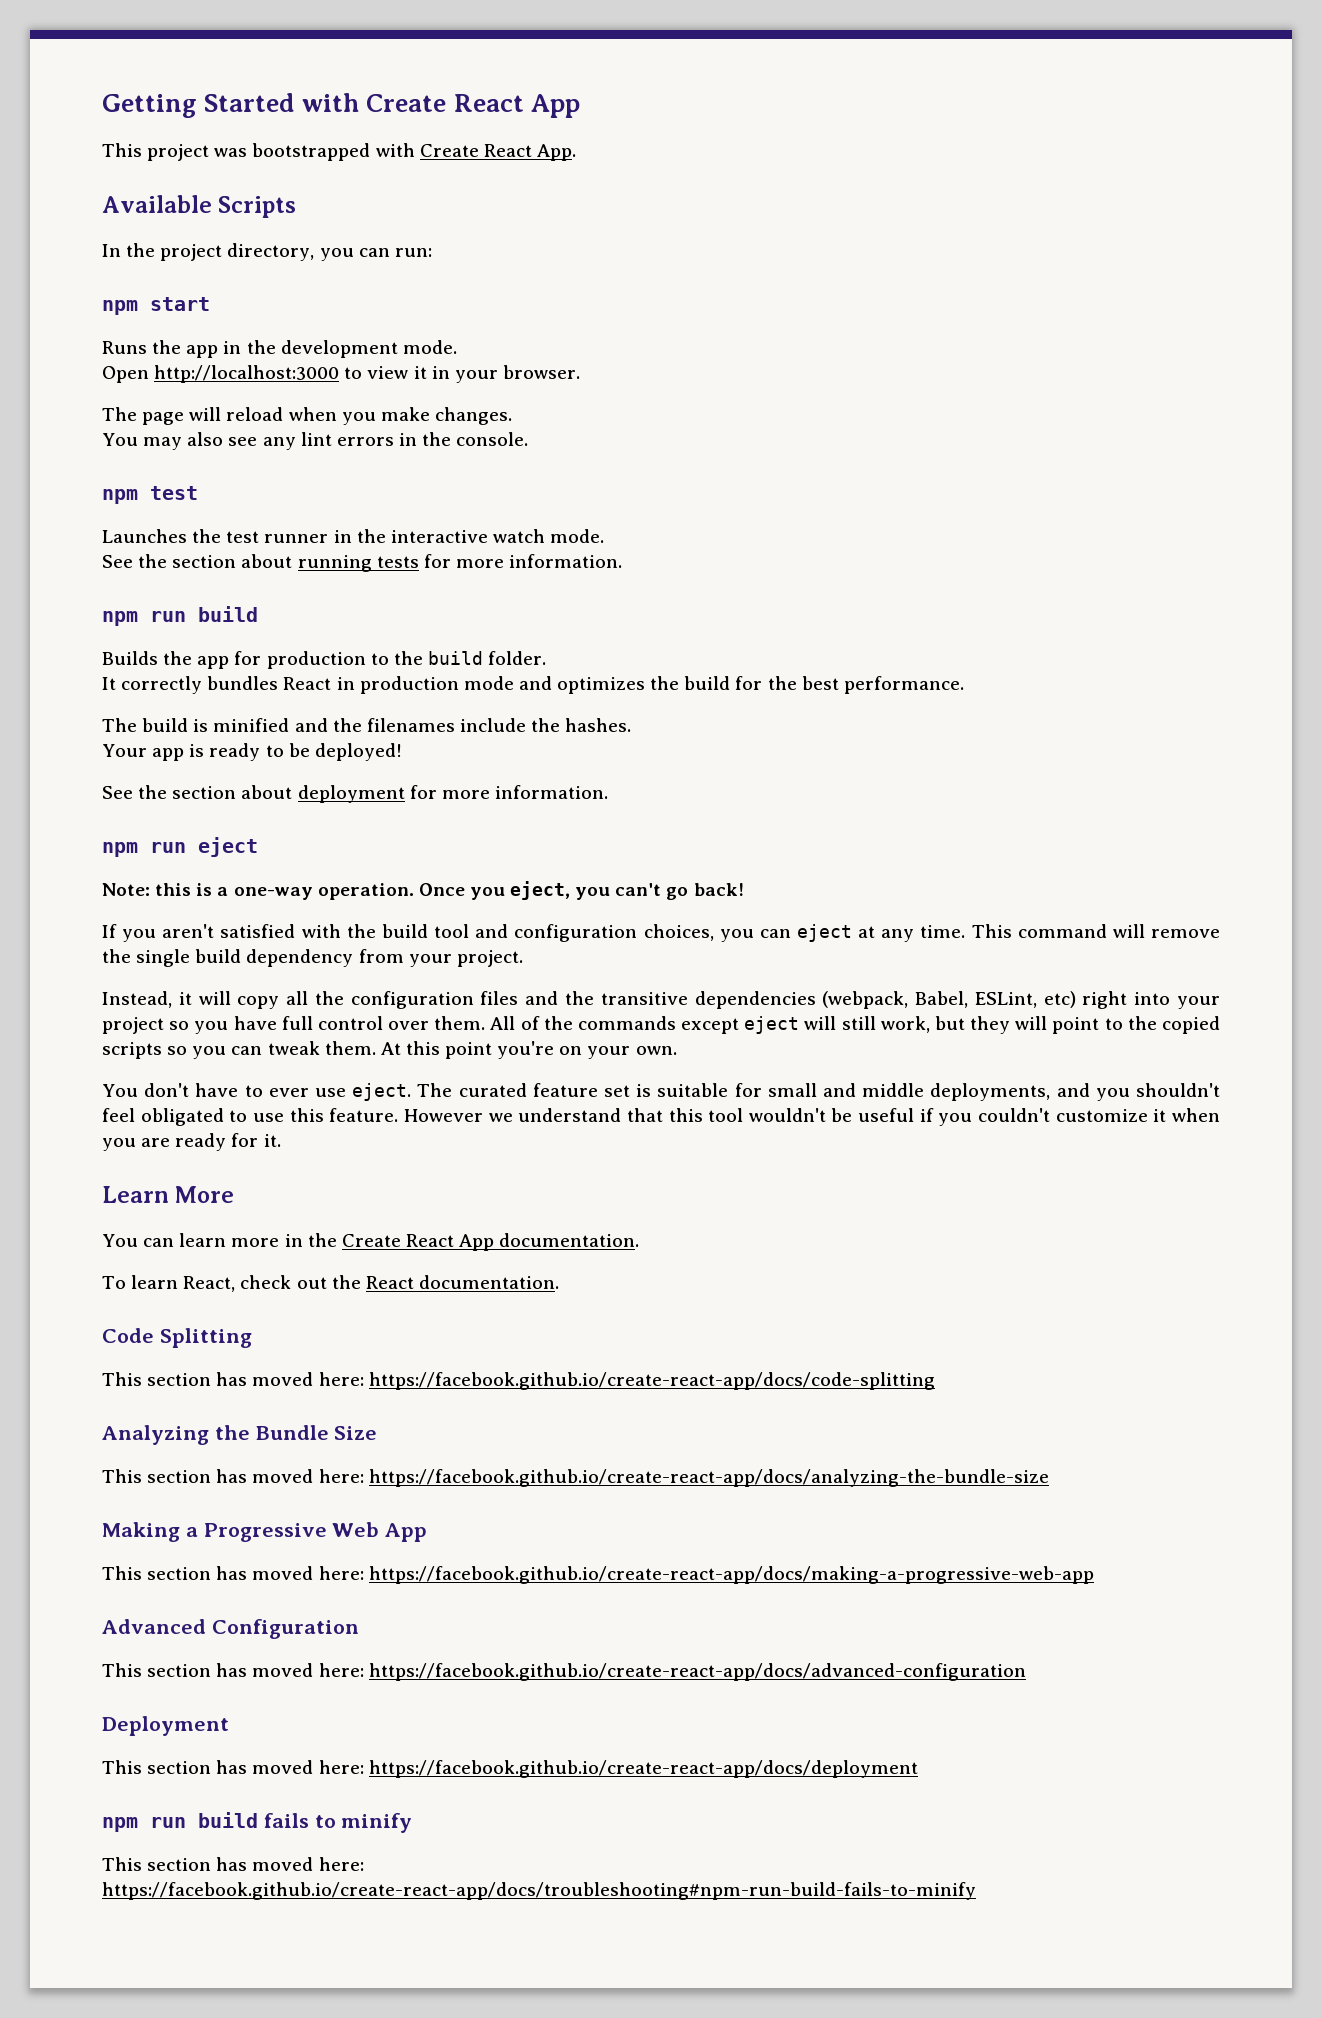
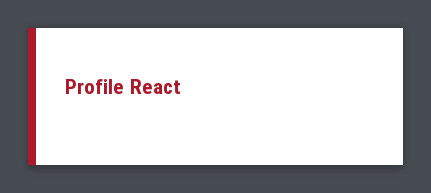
- Getting Started with Create React App
- This project was bootstrapped with Create React App.
- Available Scripts
- In the project directory, you can run:
- npm start
- Runs the app in the development mode.
- Open http://localhost:3000 to view it in your browser.
- The page will reload when you make changes.
- You may also see any lint errors in the console.
- npm test
- Launches the test runner in the interactive watch mode.
- See the section about running tests for more information.
- npm run build
- Builds the app for production to the build folder.
- It correctly bundles React in production mode and optimizes the build for the best performance.
- The build is minified and the filenames include the hashes.
- Your app is ready to be deployed!
- See the section about deployment for more information.
- npm run eject
- Note: this is a one-way operation. Once you eject, you can't go back!
- If you aren't satisfied with the build tool and configuration choices, you can eject at any time. This command will remove the single build dependency from your project.
- Instead, it will copy all the configuration files and the transitive dependencies (webpack, Babel, ESLint, etc) right into your project so you have full control over them. All of the commands except eject will still work, but they will point to the copied scripts so you can tweak them. At this point you're on your own.
- You don't have to ever use eject. The curated feature set is suitable for small and middle deployments, and you shouldn't feel obligated to use this feature. However we understand that this tool wouldn't be useful if you couldn't customize it when you are ready for it.
- Learn More
- You can learn more in the Create React App documentation.
- To learn React, check out the React documentation.
- Code Splitting
- This section has moved here: https://facebook.github.io/create-react-app/docs/code-splitting
- Analyzing the Bundle Size
- This section has moved here: https://facebook.github.io/create-react-app/docs/analyzing-the-bundle-size
- Making a Progressive Web App
- This section has moved here: https://facebook.github.io/create-react-app/docs/making-a-progressive-web-app
- Advanced Configuration
- This section has moved here: https://facebook.github.io/create-react-app/docs/advanced-configuration
- Deployment
- This section has moved here: https://facebook.github.io/create-react-app/docs/deployment
- npm run build fails to minify
- This section has moved here: https://facebook.github.io/create-react-app/docs/troubleshooting#npm-run-build-fails-to-minify
+ Profile React

